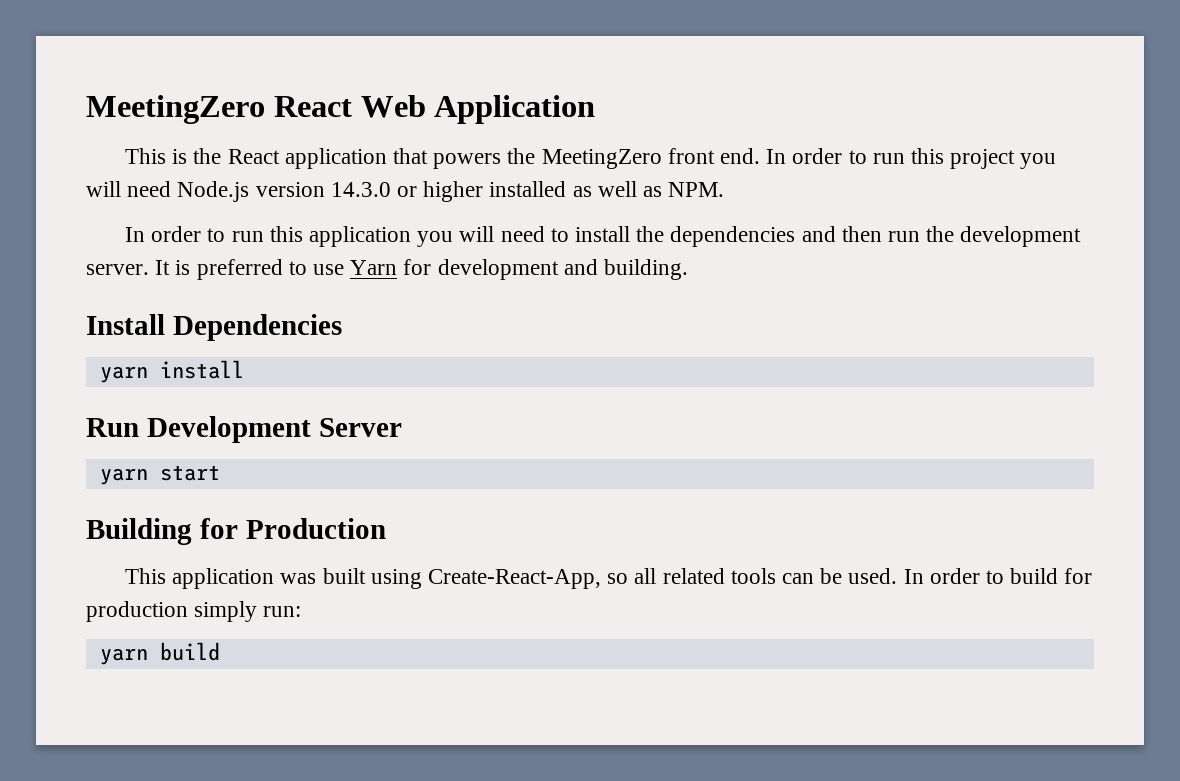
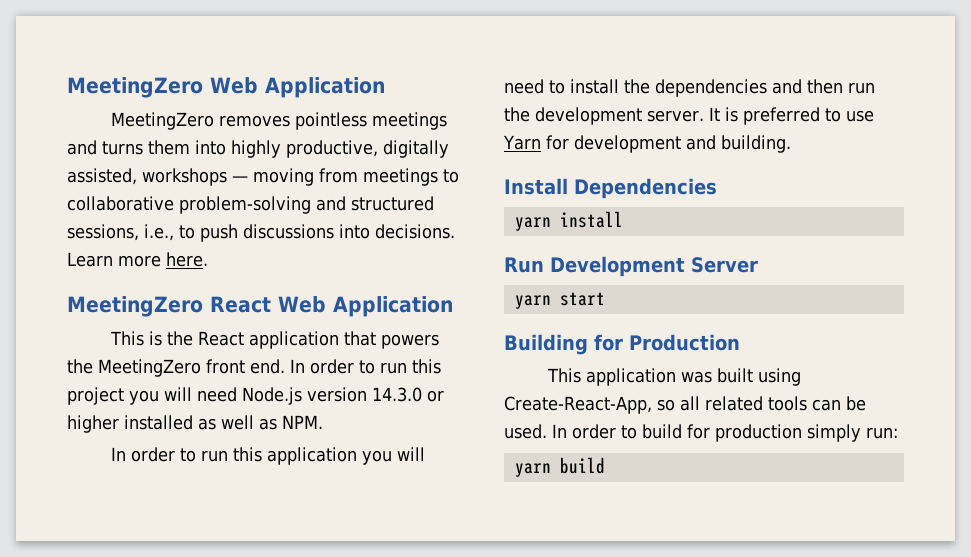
+ MeetingZero Web Application
+ MeetingZero removes pointless meetings and turns them into highly productive, digitally assisted, workshops — moving from meetings to collaborative problem-solving and structured sessions, i.e., to push discussions into decisions. Learn more here.

